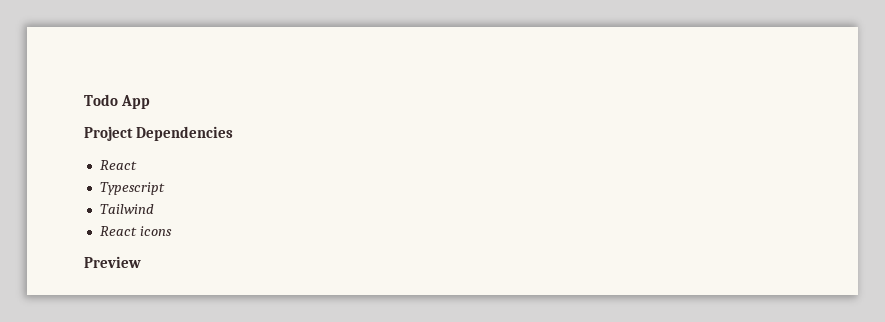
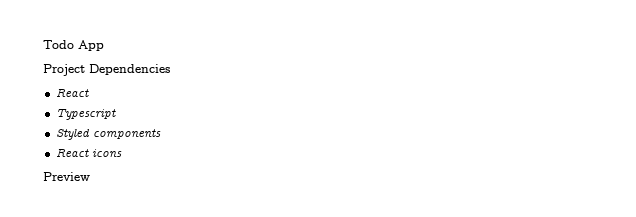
- Tailwind
+ Styled components

